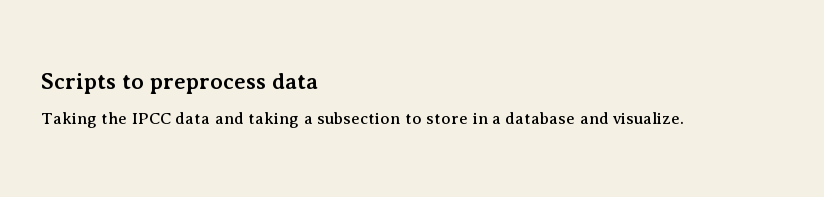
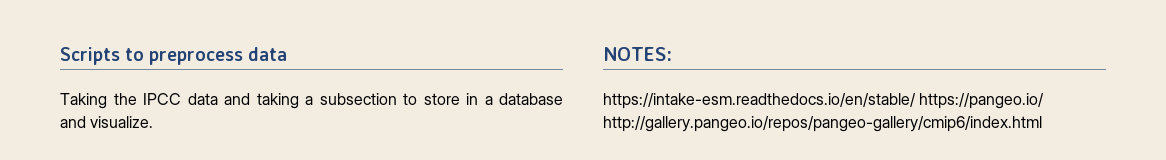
+ NOTES:
+ https://intake-esm.readthedocs.io/en/stable/ https://pangeo.io/ http://gallery.pangeo.io/repos/pangeo-gallery/cmip6/index.html

